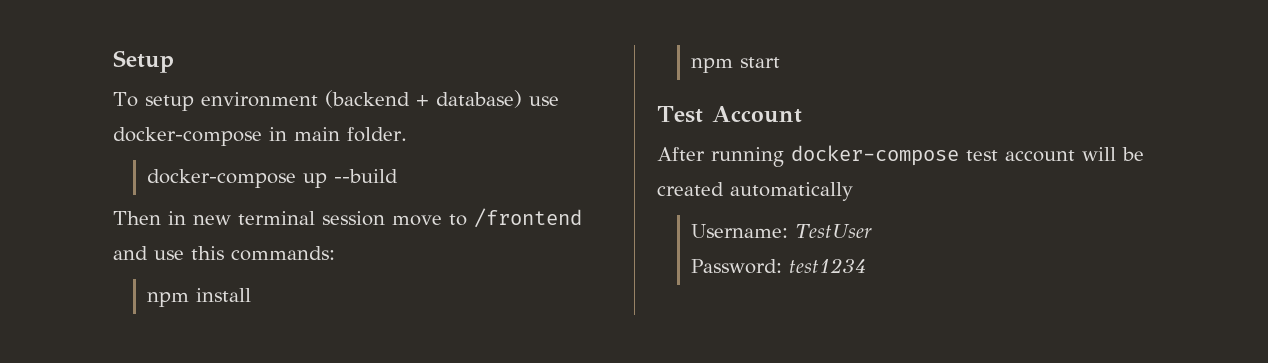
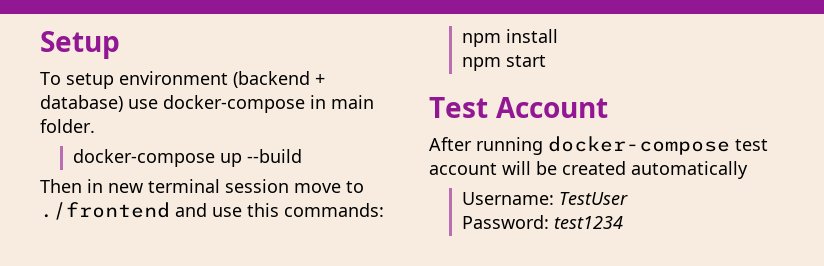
- Then in new terminal session move to /frontend and use this commands:
+ Then in new terminal session move to ./frontend and use this commands:

